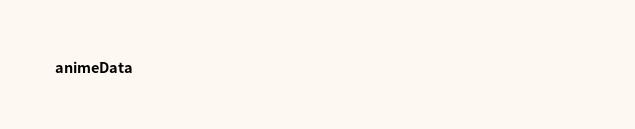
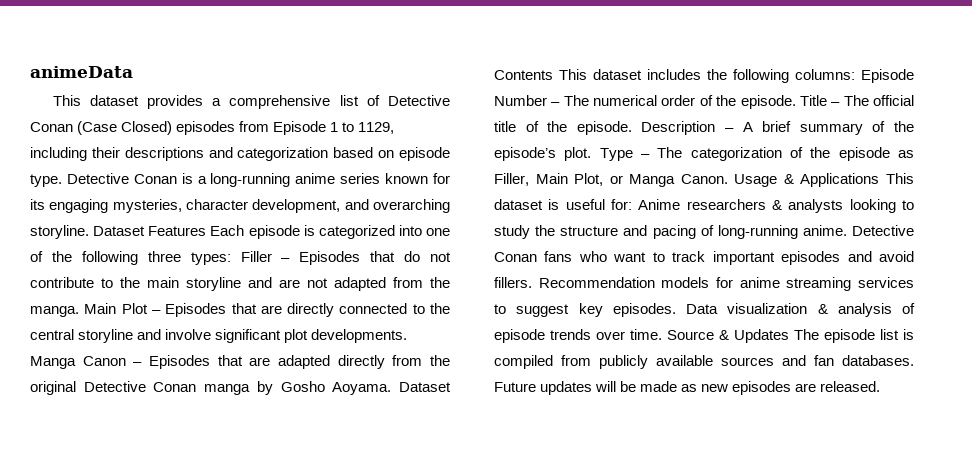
+ This dataset provides a comprehensive list of Detective Conan (Case Closed) episodes from Episode 1 to 1129, including their descriptions and categorization based on episode type. Detective Conan is a long-running anime series known for its engaging mysteries, character development, and overarching storyline. Dataset Features Each episode is categorized into one of the following three types: Filler – Episodes that do not contribute to the main storyline and are not adapted from the manga. Main Plot – Episodes that are directly connected to the central storyline and involve significant plot developments. Manga Canon – Episodes that are adapted directly from the original Detective Conan manga by Gosho Aoyama. Dataset Contents This dataset includes the following columns: Episode Number – The numerical order of the episode. Title – The official title of the episode. Description – A brief summary of the episode’s plot. Type – The categorization of the episode as Filler, Main Plot, or Manga Canon. Usage & Applications This dataset is useful for: Anime researchers & analysts looking to study the structure and pacing of long-running anime. Detective Conan fans who want to track important episodes and avoid fillers. Recommendation models for anime streaming services to suggest key episodes. Data visualization & analysis of episode trends over time. Source & Updates The episode list is compiled from publicly available sources and fan databases. Future updates will be made as new episodes are released.

